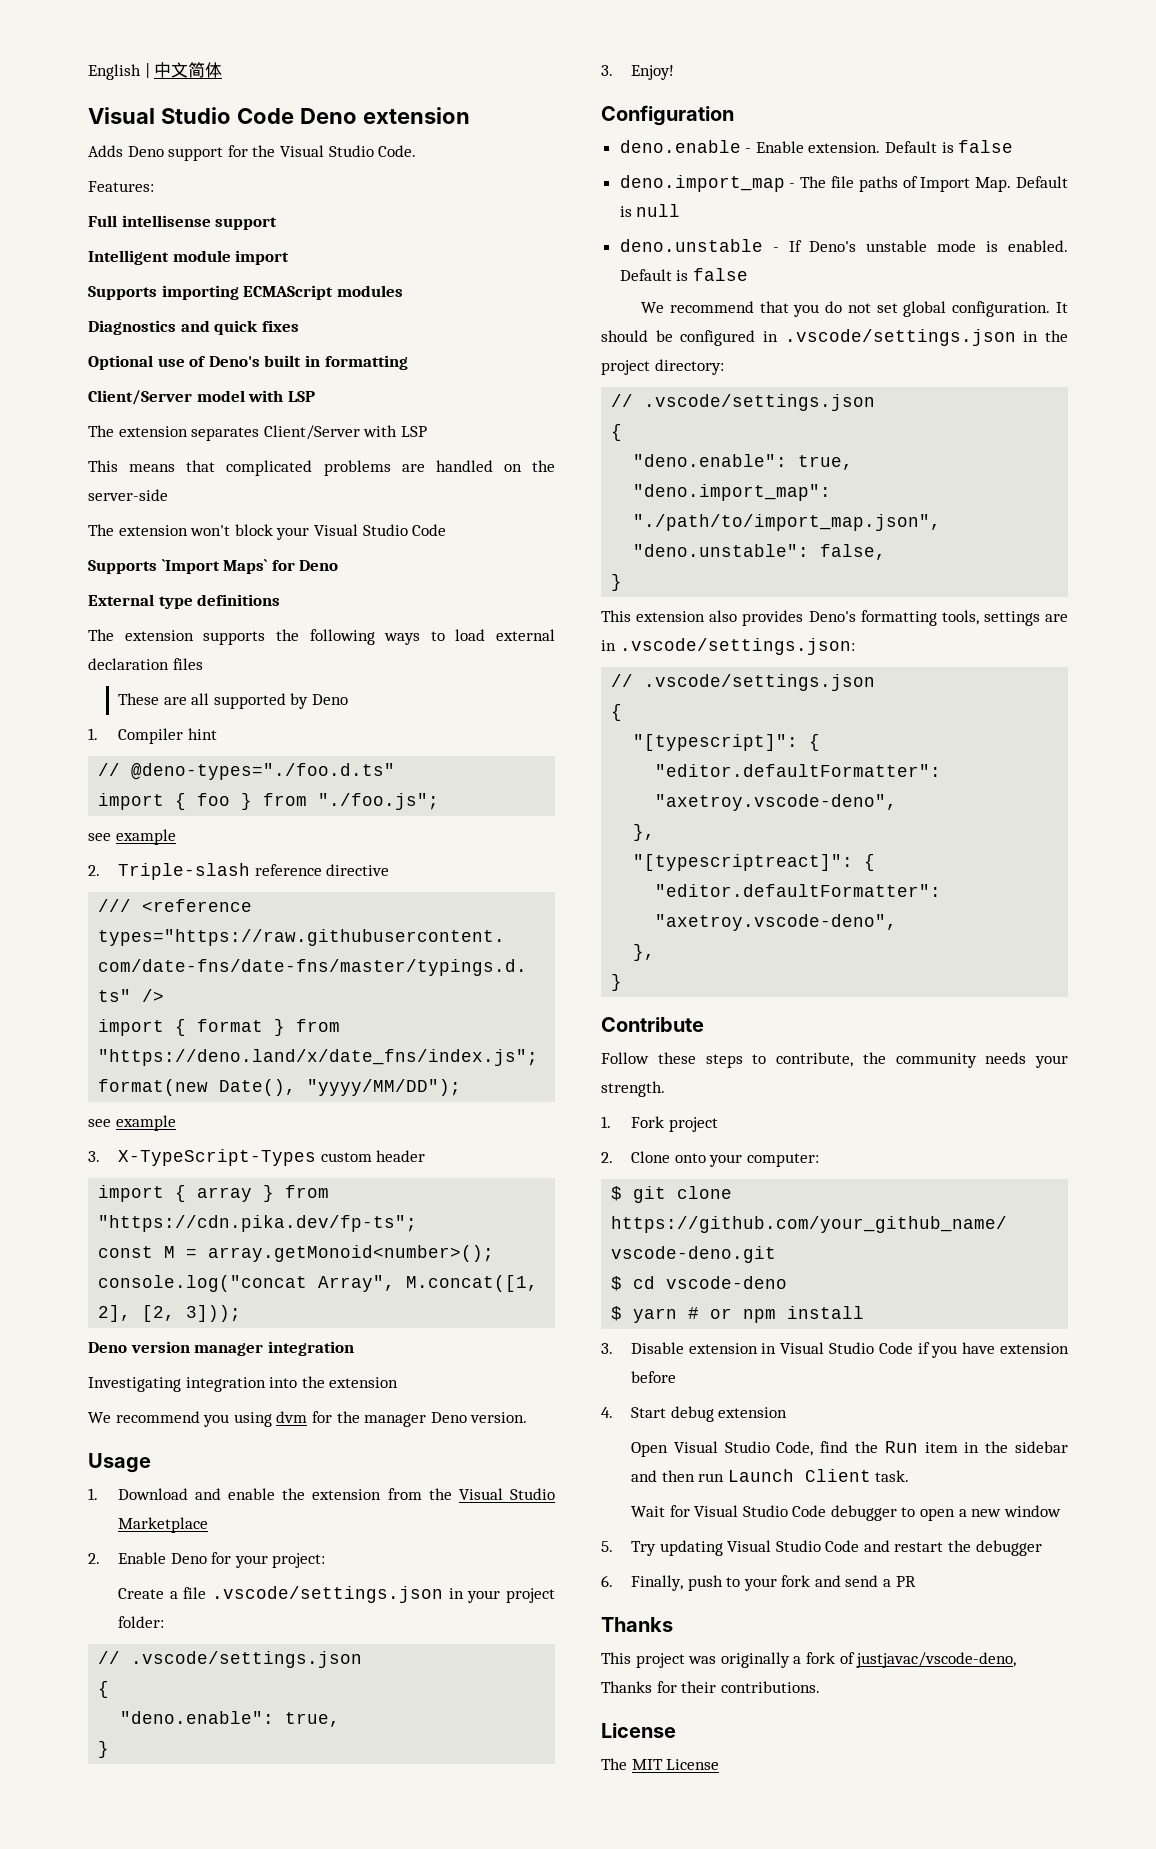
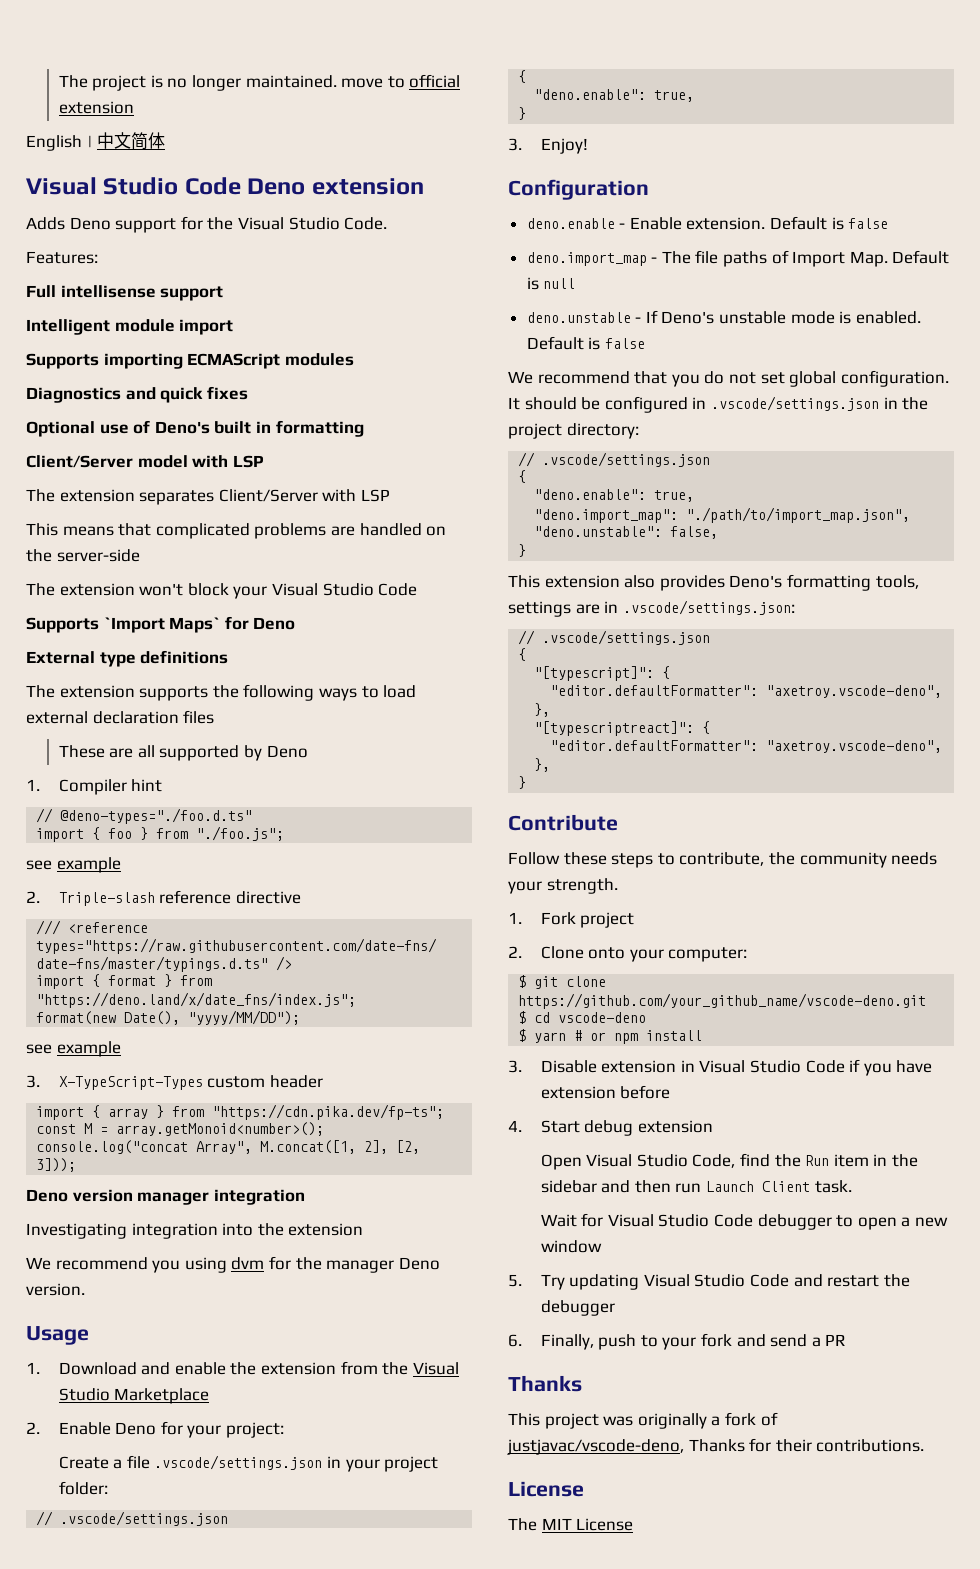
+ The project is no longer maintained. move to official extension

